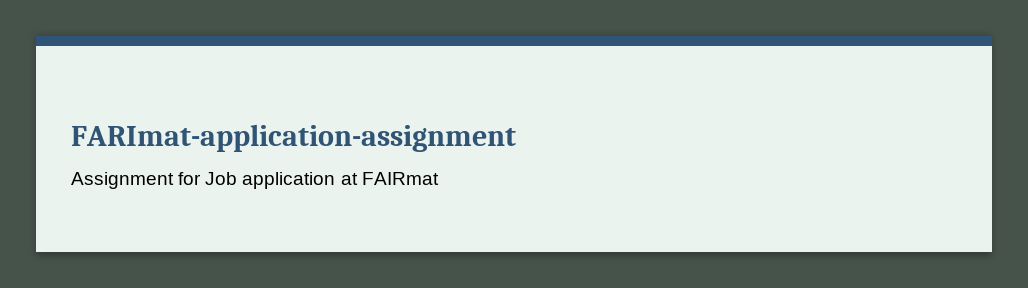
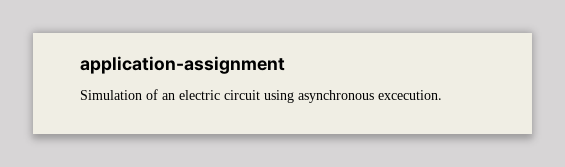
- FARImat-application-assignment
- Assignment for Job application at FAIRmat
+ application-assignment
+ Simulation of an electric circuit using asynchronous excecution.

